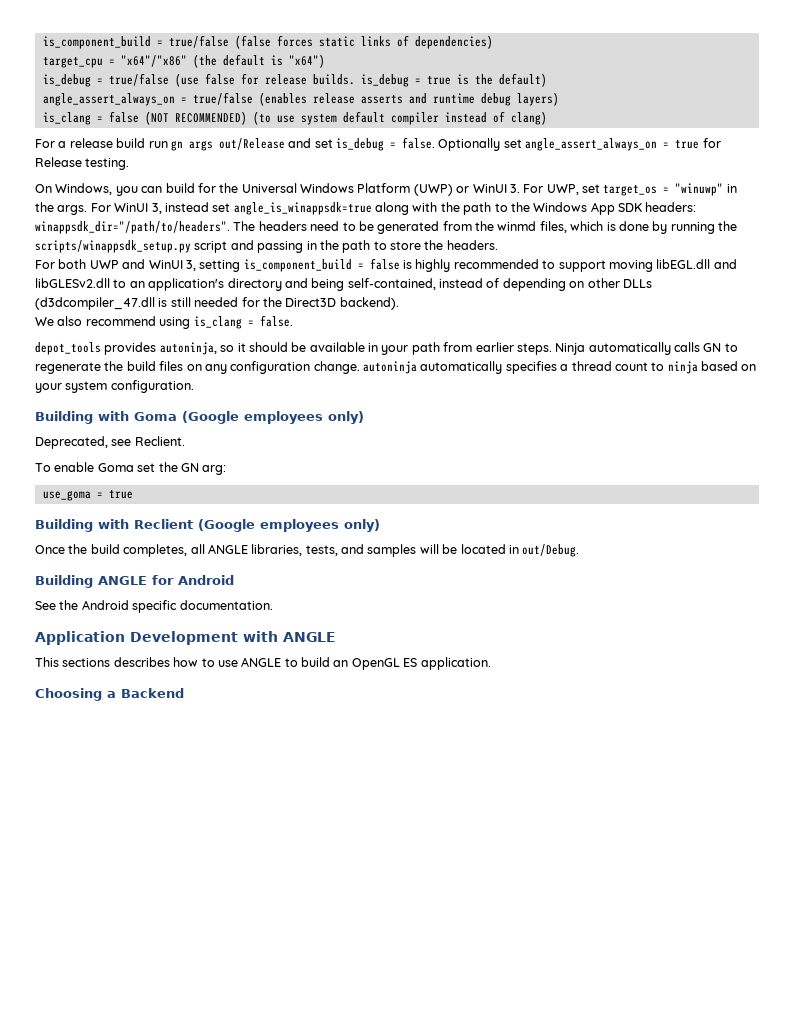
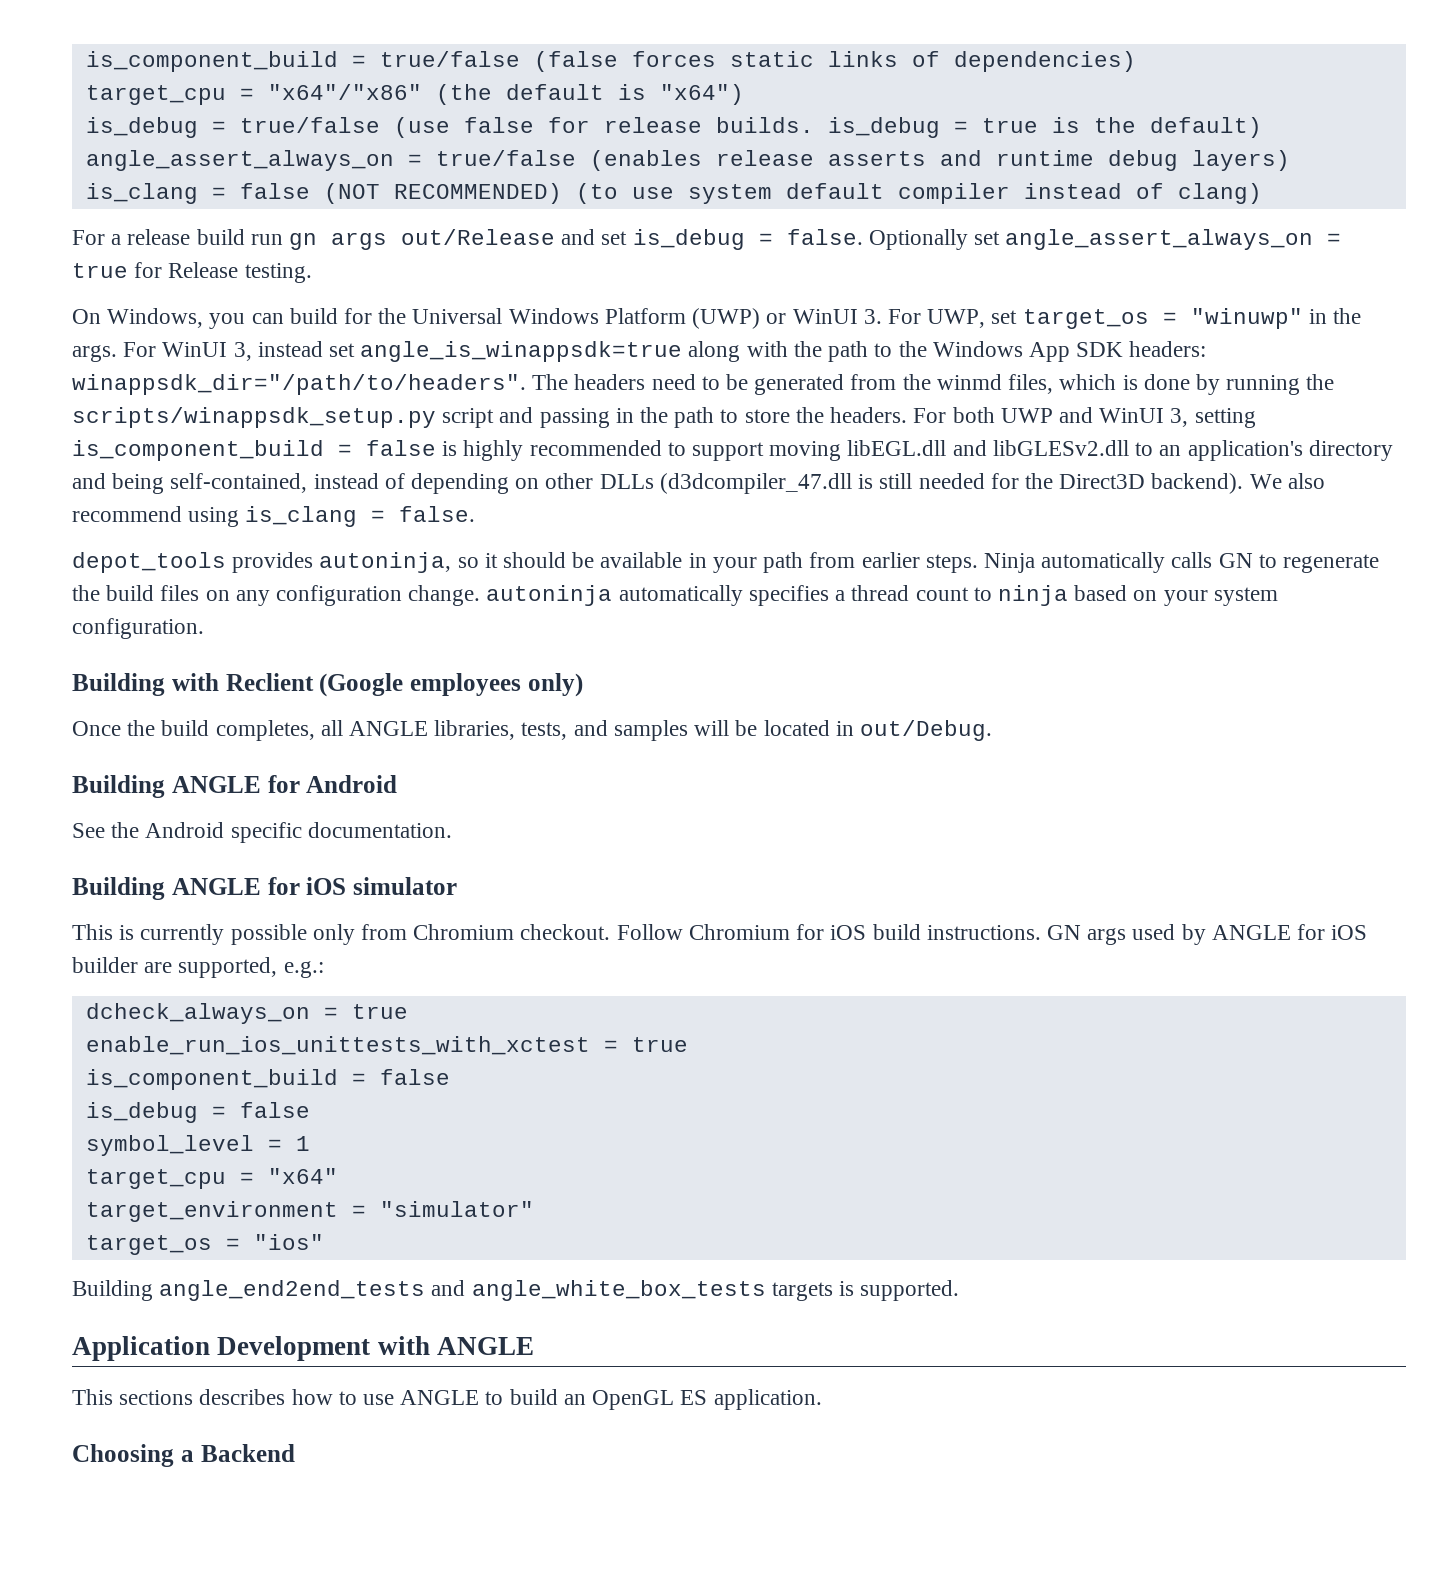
- The headers need to be generated from the winmd files, which is done by running the scripts/winappsdk_setup.py script and passing in the path to store the headers.
- For both UWP and WinUI 3, setting is_component_build = false is highly recommended to support moving libEGL.dll and libGLESv2.dll to an application's directory and being self-contained, instead of depending on other DLLs (d3dcompiler_47.dll is still needed for the Direct3D backend).
- We also recommend using is_clang = false.
+ The headers need to be generated from the winmd files, which is done by running the scripts/winappsdk_setup.py script and passing in the path to store the headers. For both UWP and WinUI 3, setting is_component_build = false is highly recommended to support moving libEGL.dll and libGLESv2.dll to an application's directory and being self-contained, instead of depending on other DLLs (d3dcompiler_47.dll is still needed for the Direct3D backend). We also recommend using is_clang = false.
- Building with Goma (Google employees only)
- Deprecated, see Reclient.
- To enable Goma set the GN arg:
- use_goma = true
+ Building ANGLE for iOS simulator
+ This is currently possible only from Chromium checkout. Follow Chromium for iOS build instructions. GN args used by ANGLE for iOS builder are supported, e.g.:
+ dcheck_always_on = true
+ enable_run_ios_unittests_with_xctest = true
+ is_component_build = false
+ is_debug = false
+ symbol_level = 1
+ target_cpu = "x64"
+ target_environment = "simulator"
+ target_os = "ios"
+ Building angle_end2end_tests and angle_white_box_tests targets is supported.

